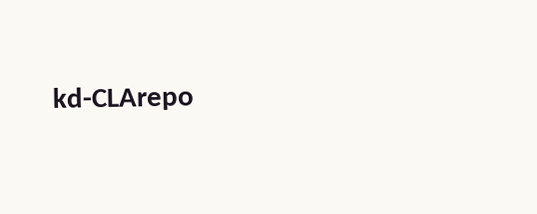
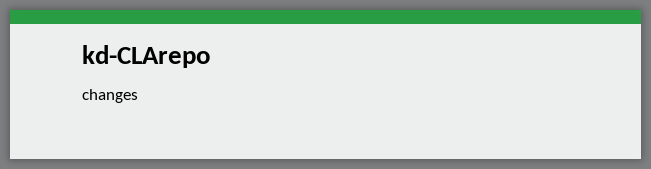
+ changes

